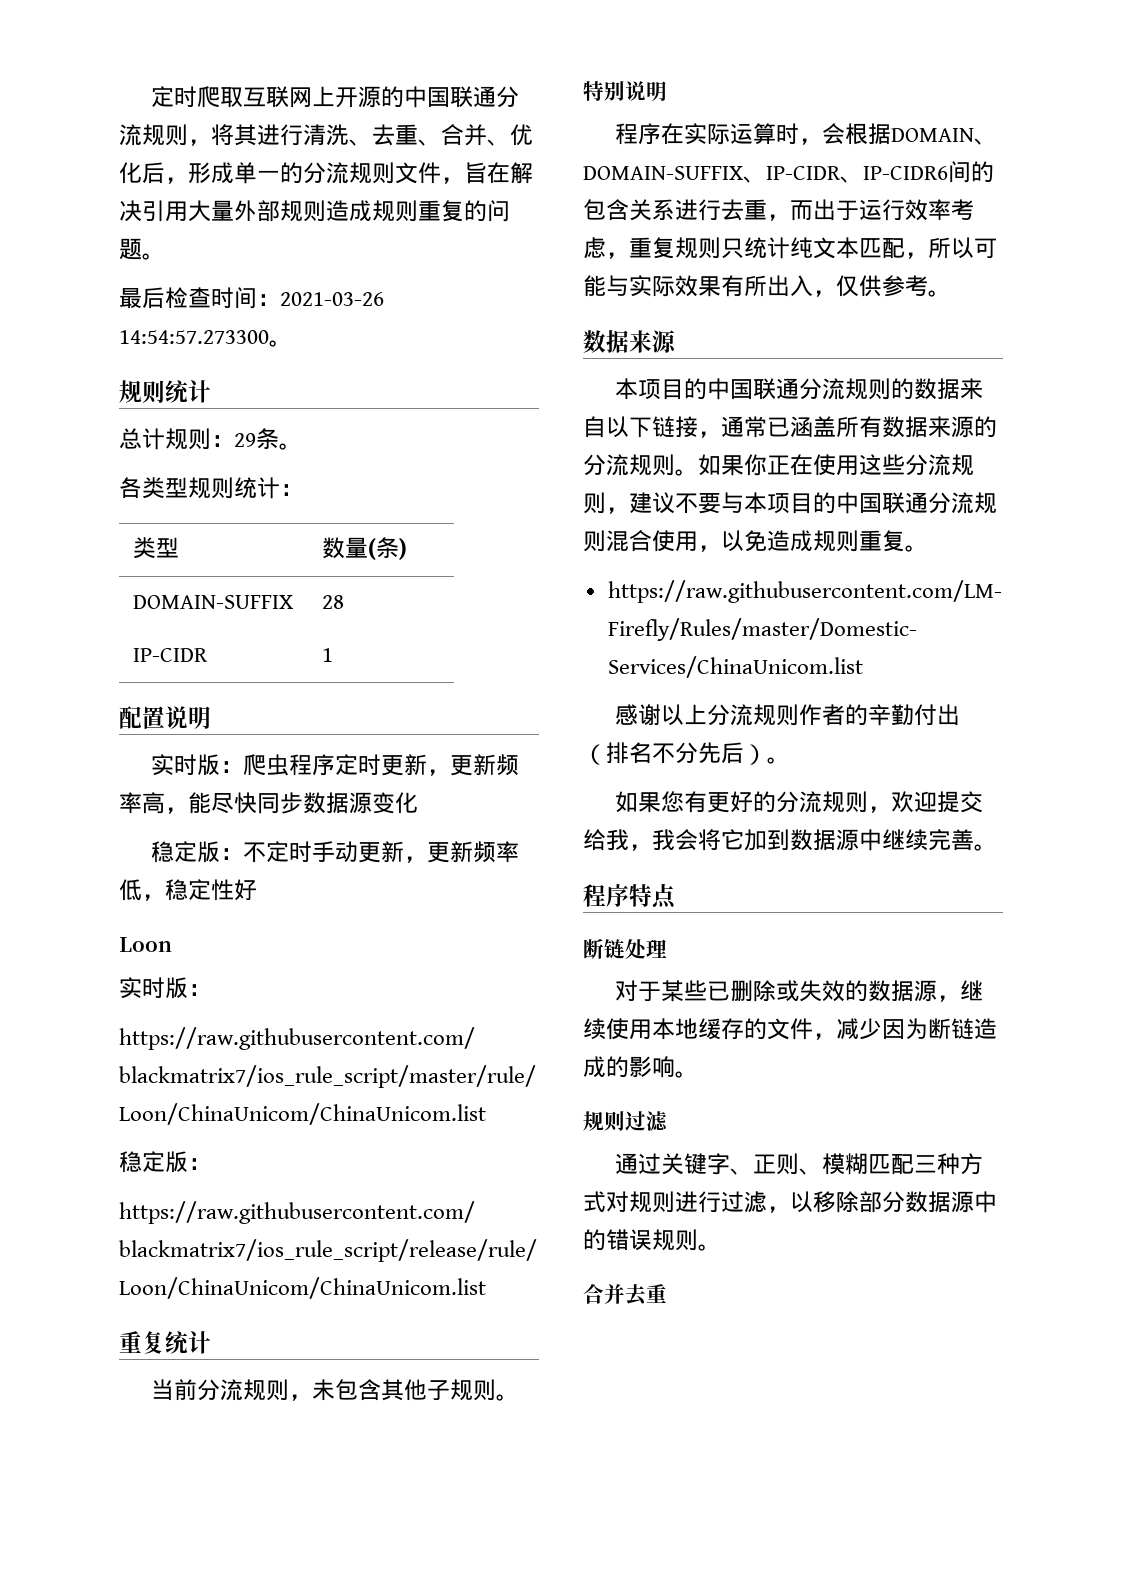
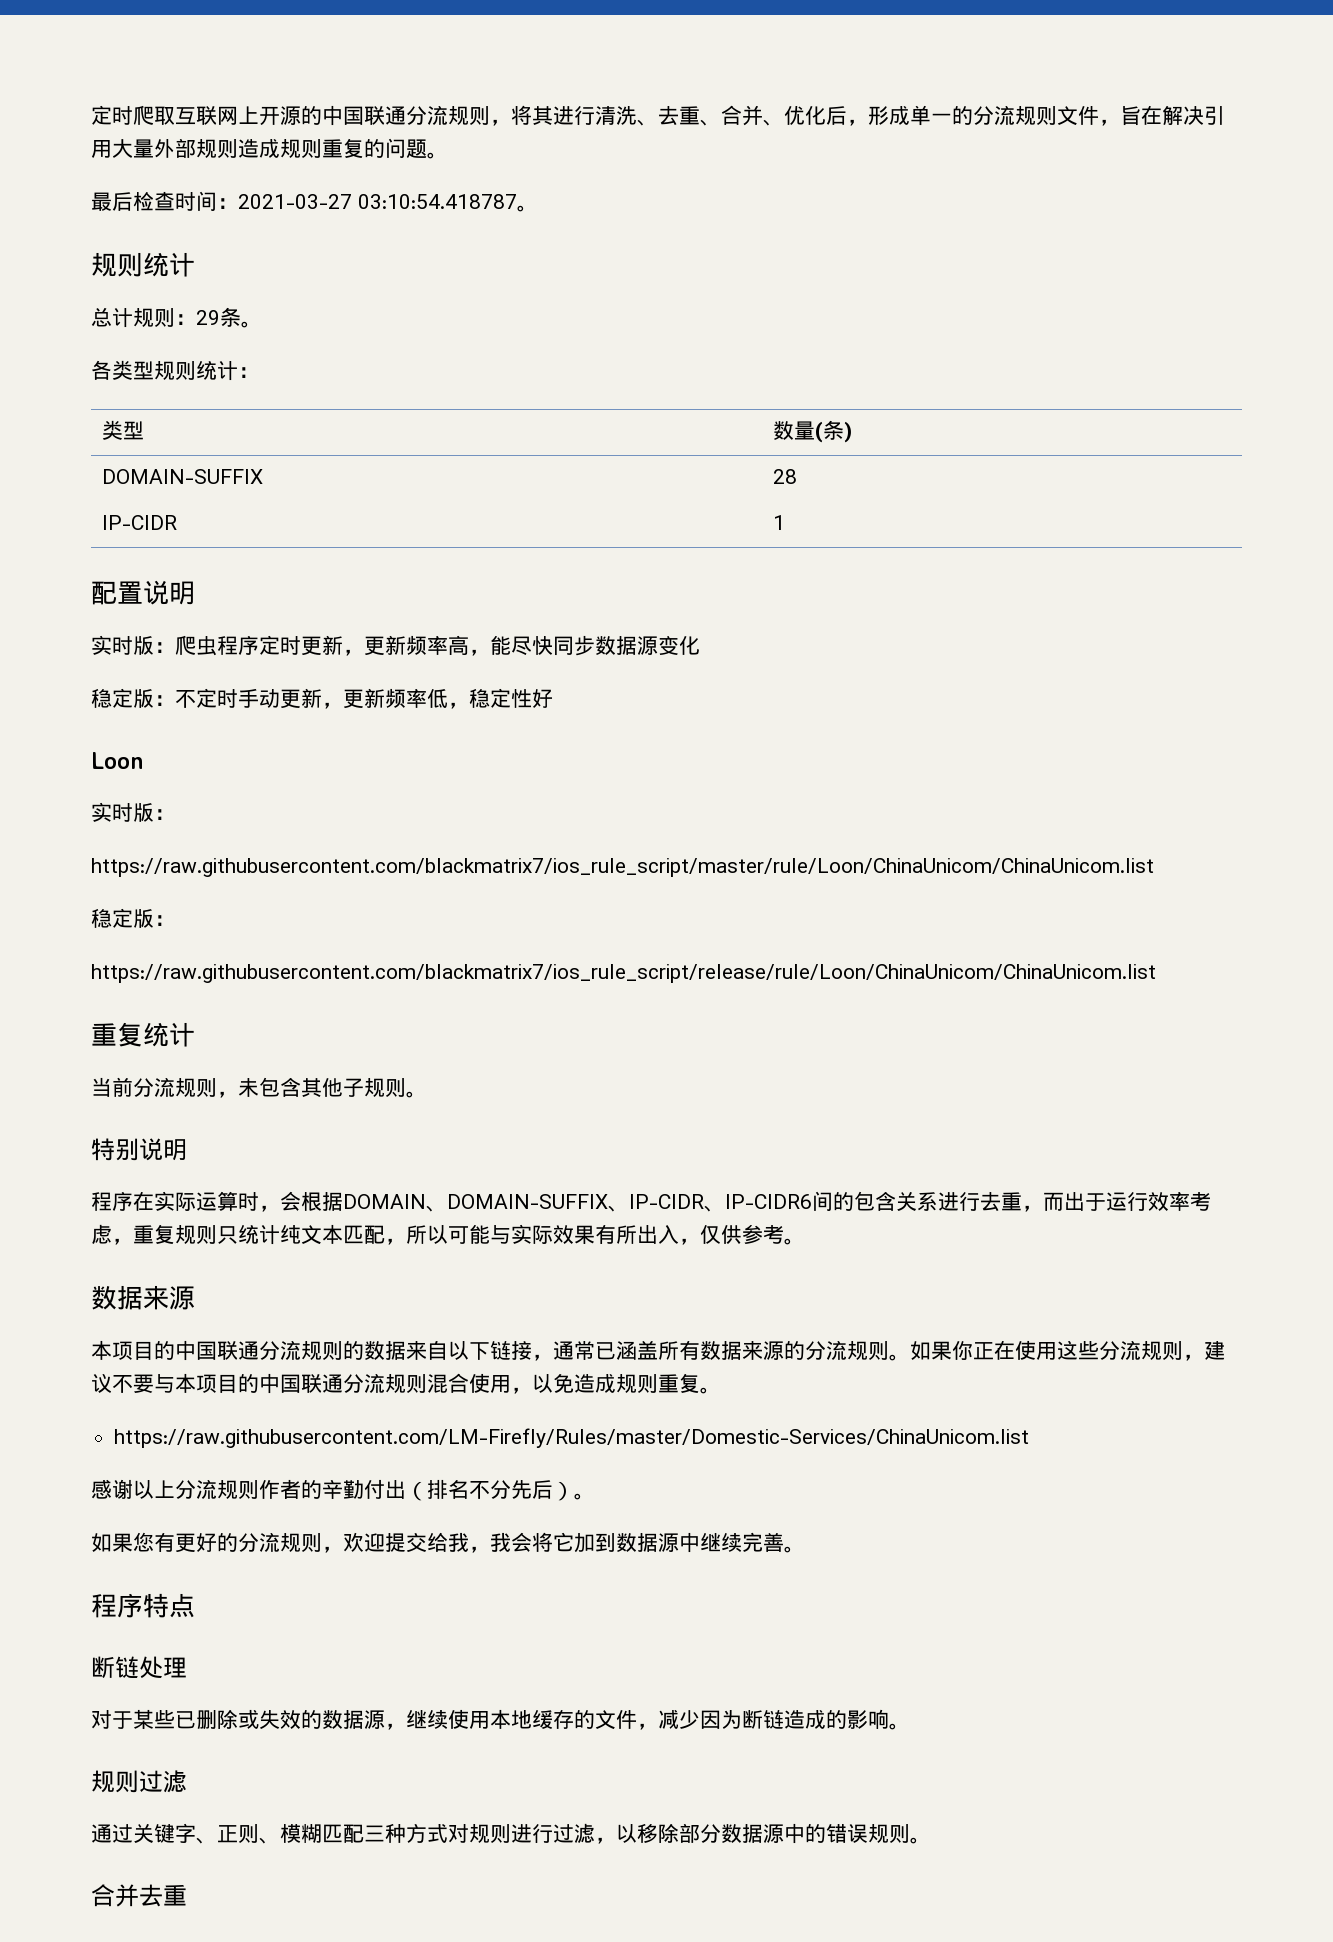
- 最后检查时间：2021-03-26 14:54:57.273300。
+ 最后检查时间：2021-03-27 03:10:54.418787。

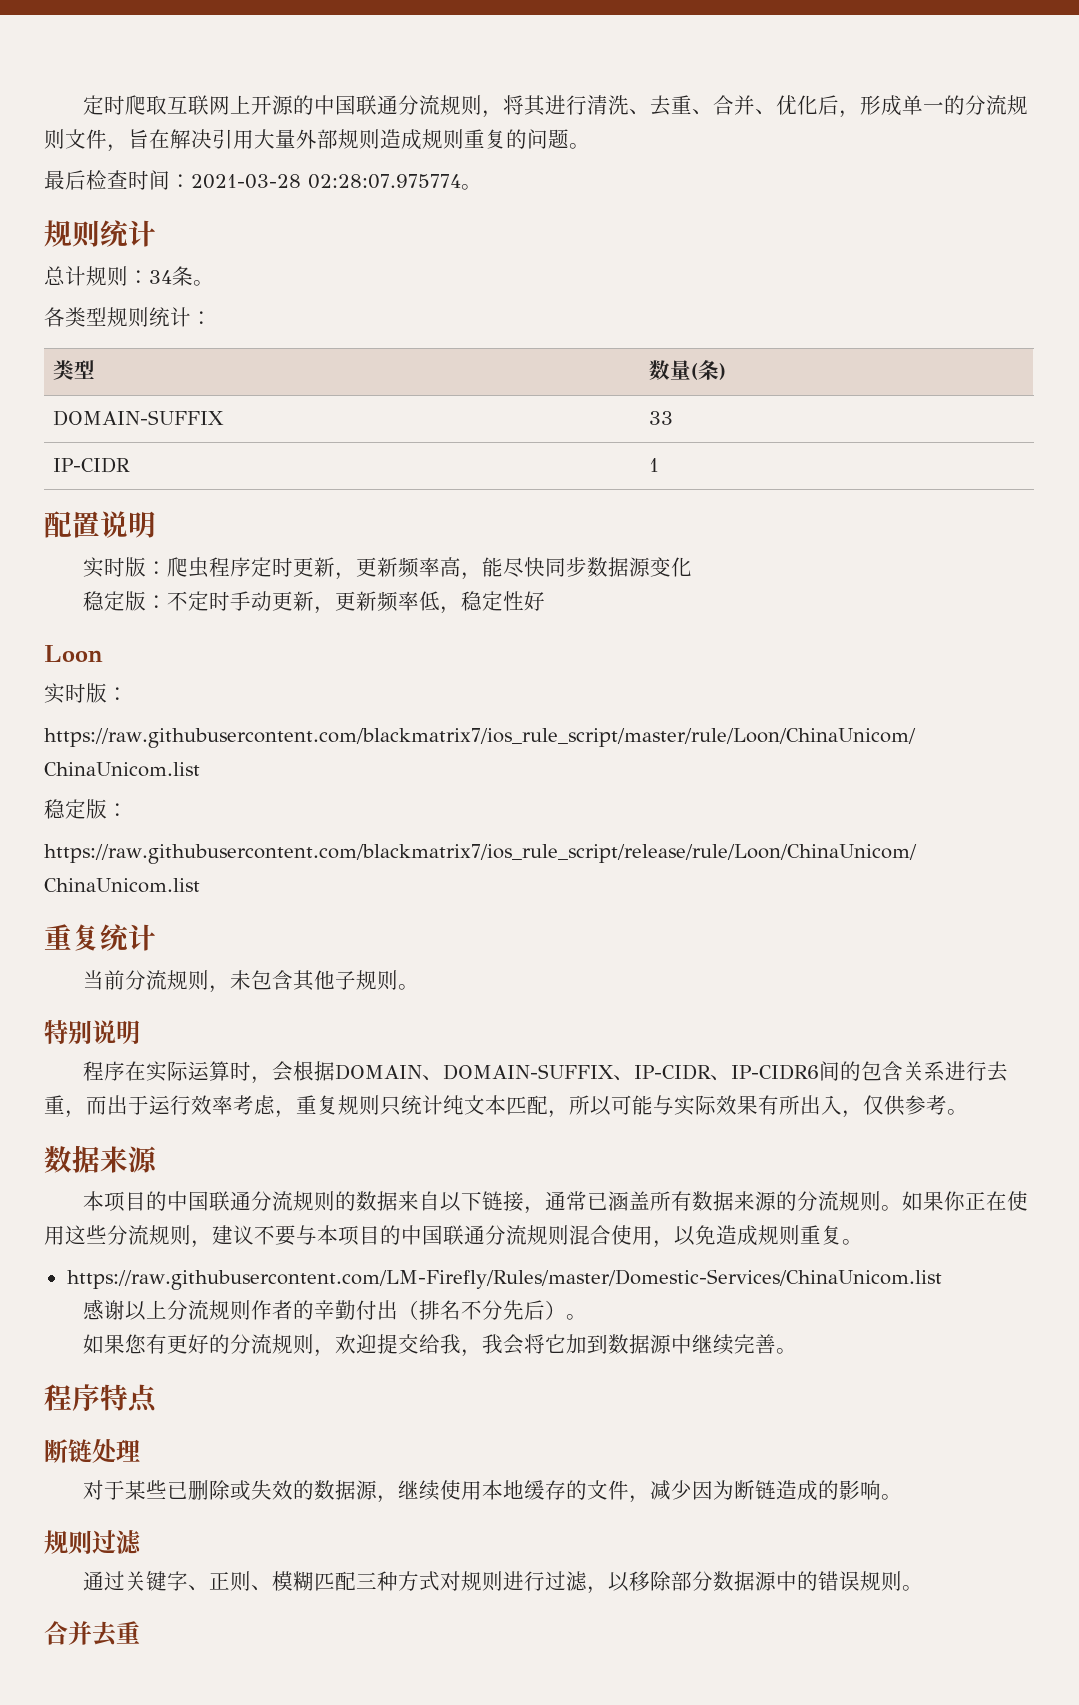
- 最后检查时间：2021-03-27 03:10:54.418787。
+ 最后检查时间：2021-03-28 02:28:07.975774。
- 总计规则：29条。
+ 总计规则：34条。
- DOMAIN-SUFFIX | 28
+ DOMAIN-SUFFIX | 33

